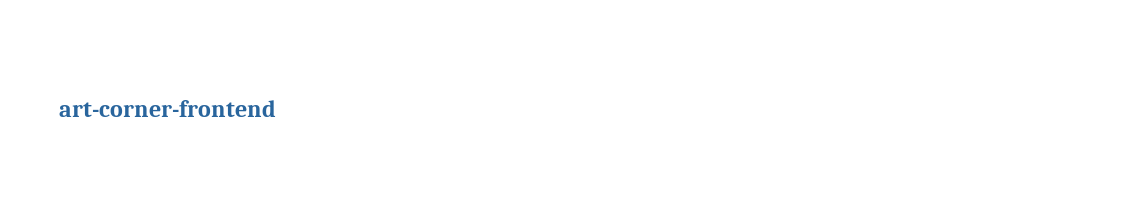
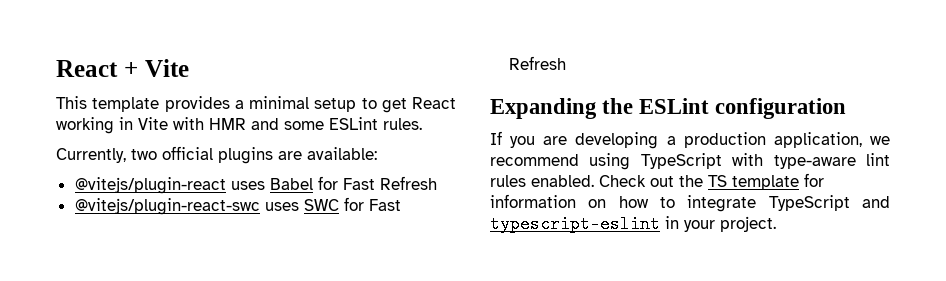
- art-corner-frontend
+ React + Vite
+ This template provides a minimal setup to get React working in Vite with HMR and some ESLint rules.
+ Currently, two official plugins are available:
+ @vitejs/plugin-react uses Babel for Fast Refresh
+ @vitejs/plugin-react-swc uses SWC for Fast Refresh
+ Expanding the ESLint configuration
+ If you are developing a production application, we recommend using TypeScript with type-aware lint rules enabled. Check out the TS template for information on how to integrate TypeScript and typescript-eslint in your project.

